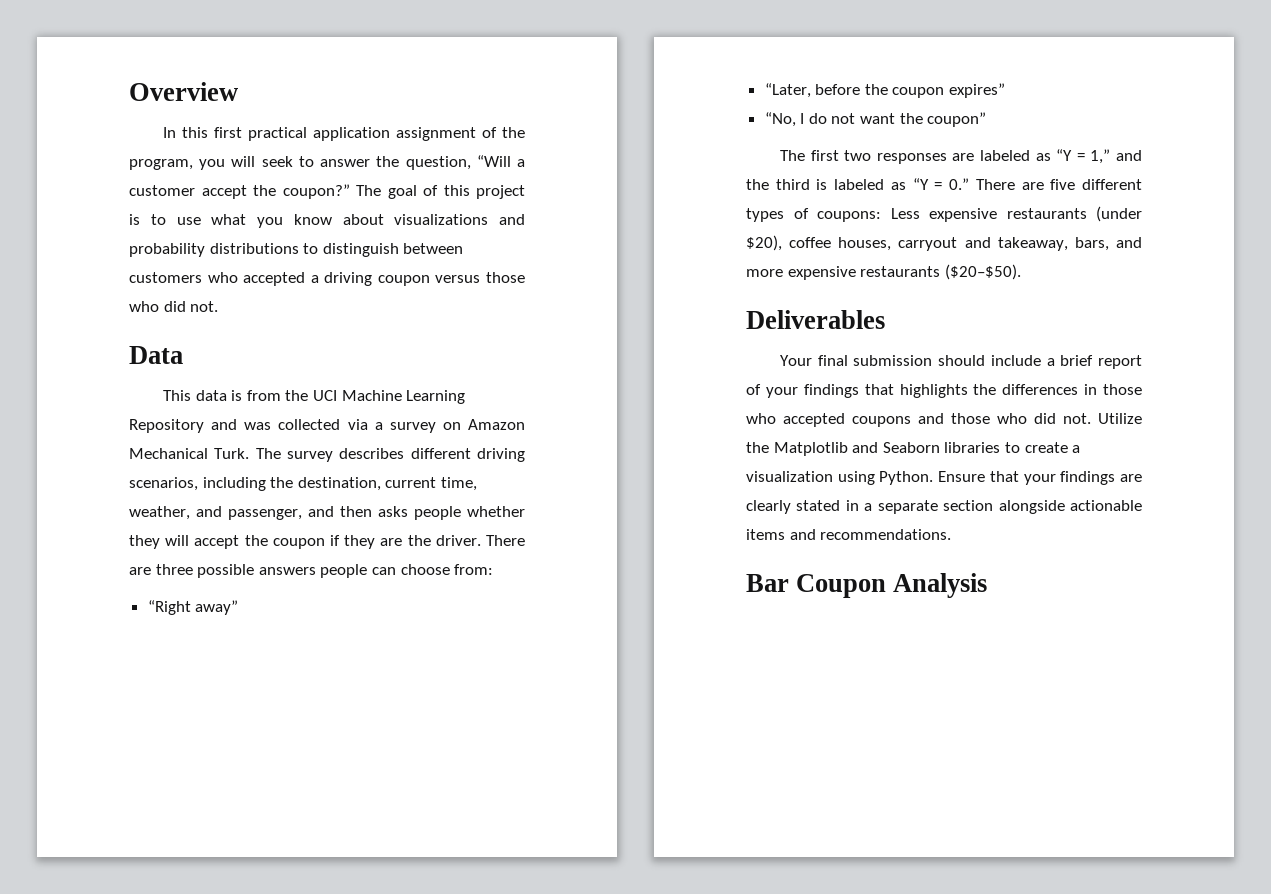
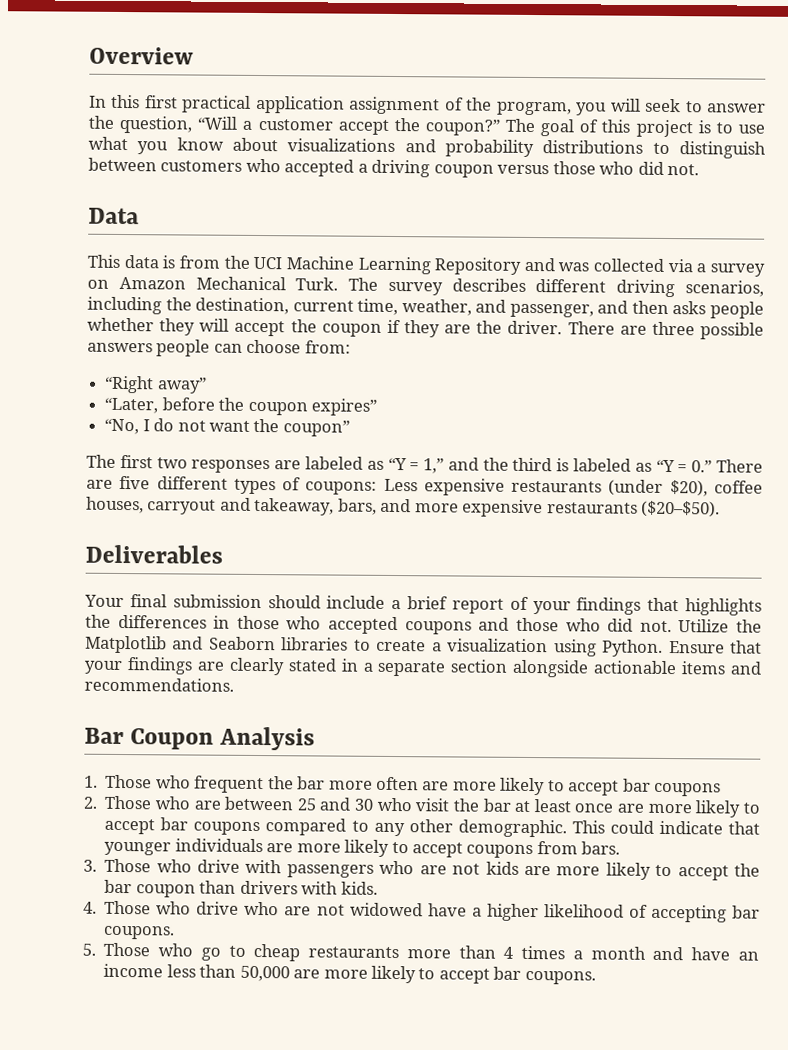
+ 1. Those who frequent the bar more often are more likely to accept bar coupons
+ 2. Those who are between 25 and 30 who visit the bar at least once are more likely to accept bar coupons compared to any other demographic. This could indicate that younger individuals are more likely to accept coupons from bars.
+ 3. Those who drive with passengers who are not kids are more likely to accept the bar coupon than drivers with kids.
+ 4. Those who drive who are not widowed have a higher likelihood of accepting bar coupons.
+ 5. Those who go to cheap restaurants more than 4 times a month and have an income less than 50,000 are more likely to accept bar coupons.

